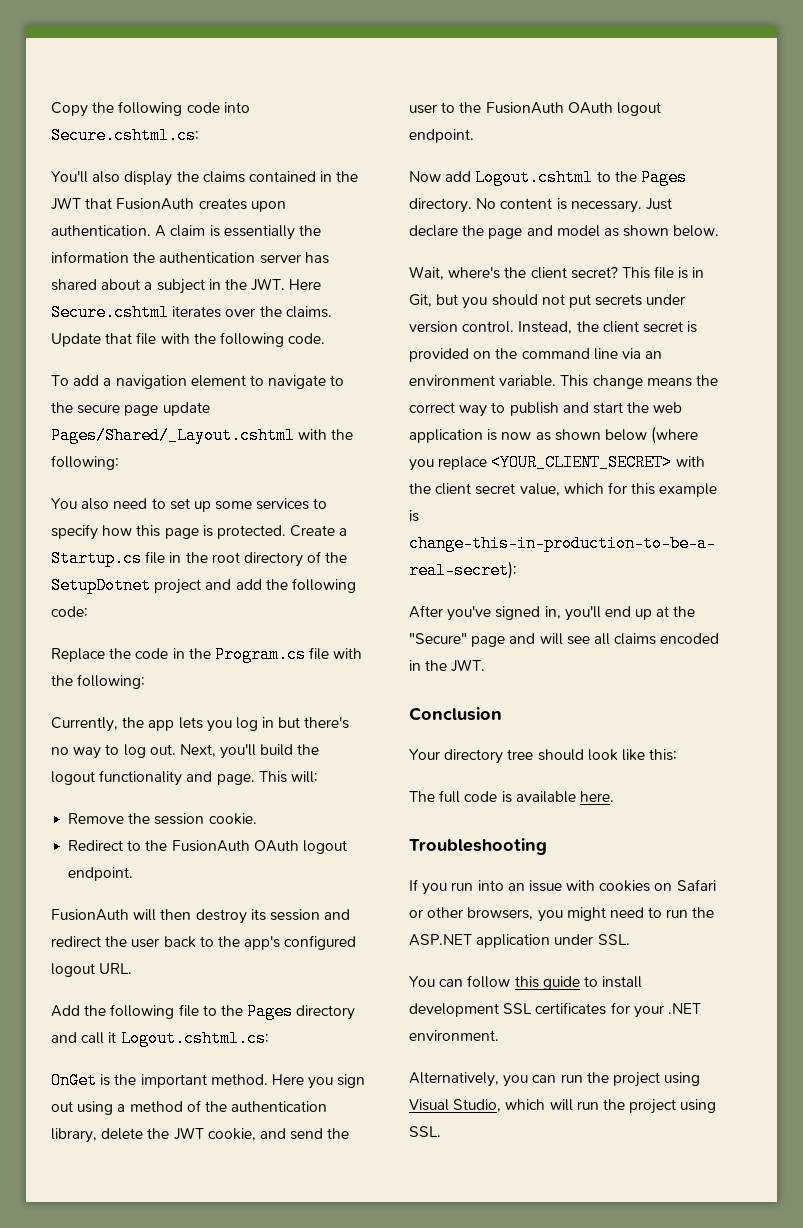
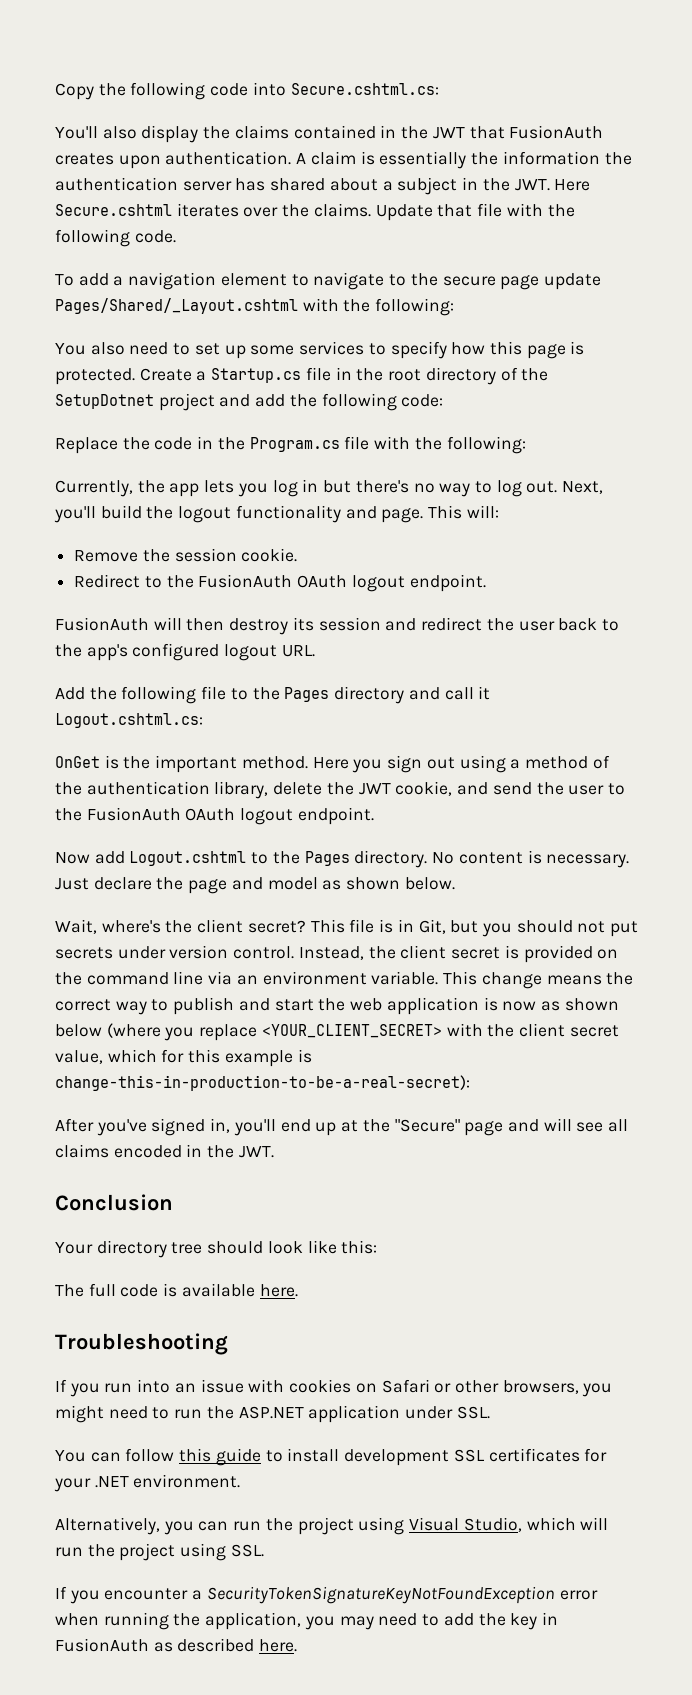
+ If you encounter a SecurityTokenSignatureKeyNotFoundException error when running the application, you may need to add the key in FusionAuth as described here.

